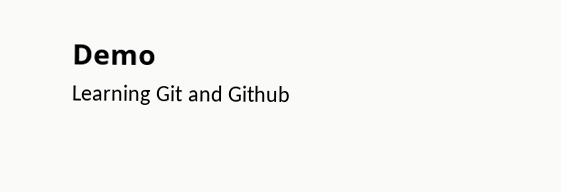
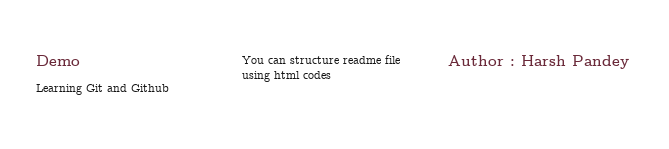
+ You can structure readme file using html codes
+ Author : Harsh Pandey

